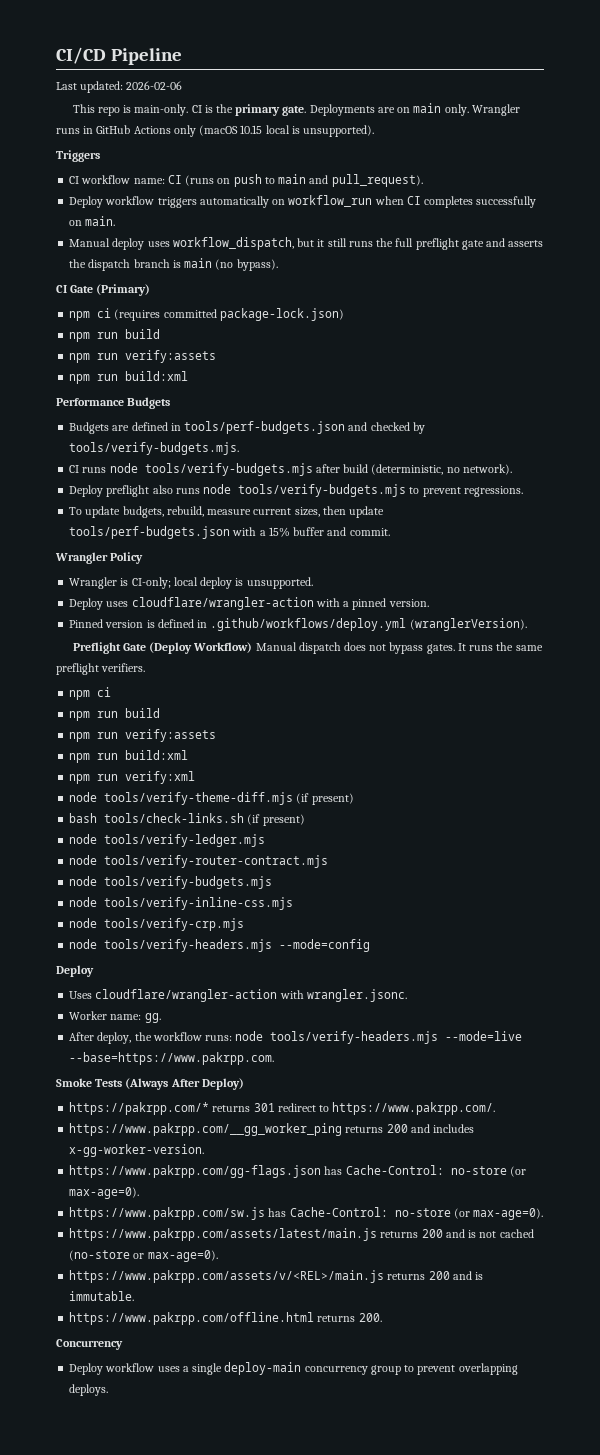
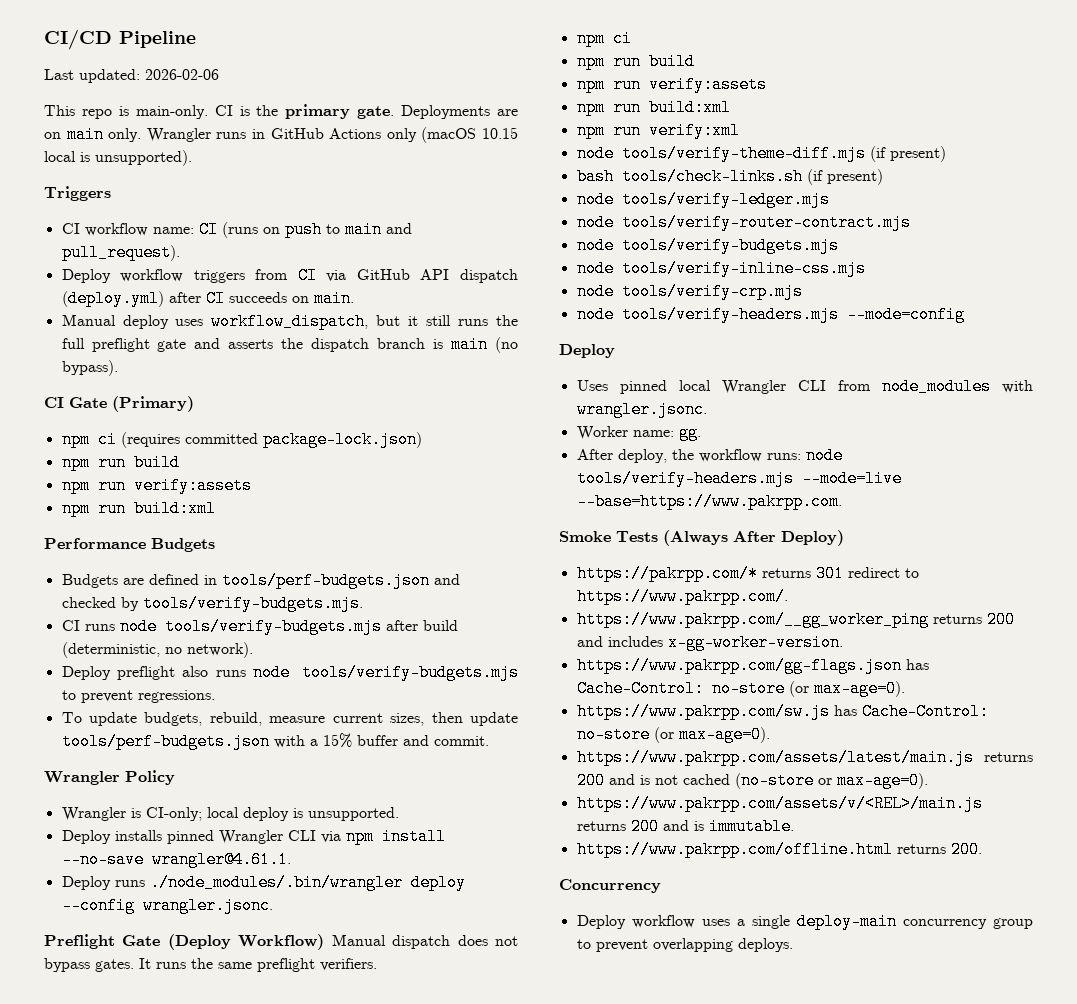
- Deploy workflow triggers automatically on workflow_run when CI completes successfully on main.
+ Deploy workflow triggers from CI via GitHub API dispatch (deploy.yml) after CI succeeds on main.
- Deploy uses cloudflare/wrangler-action with a pinned version.
- Pinned version is defined in .github/workflows/deploy.yml (wranglerVersion).
+ Deploy installs pinned Wrangler CLI via npm install --no-save wrangler@4.61.1.
+ Deploy runs ./node_modules/.bin/wrangler deploy --config wrangler.jsonc.
- Uses cloudflare/wrangler-action with wrangler.jsonc.
+ Uses pinned local Wrangler CLI from node_modules with wrangler.jsonc.

